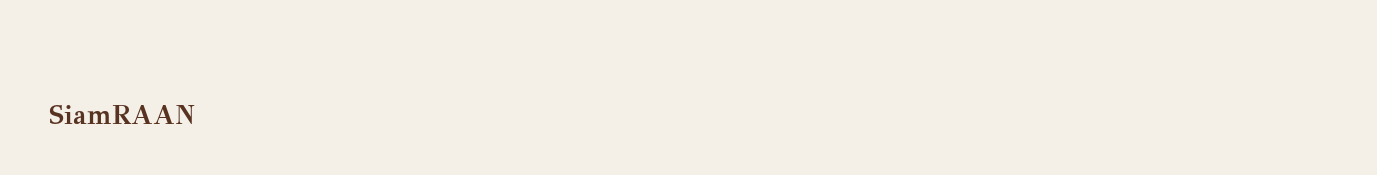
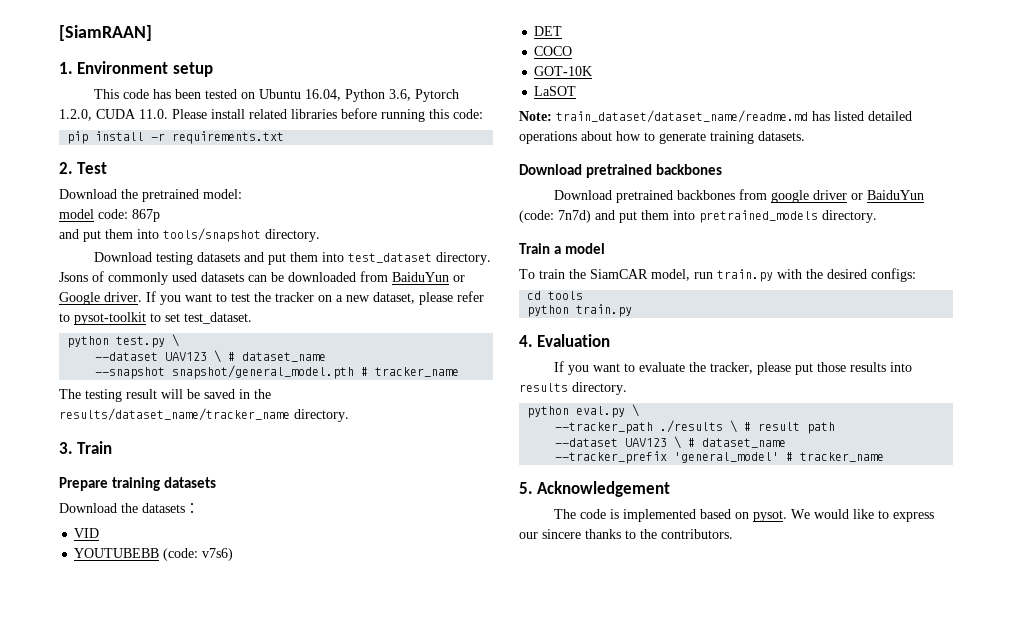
- SiamRAAN
+ [SiamRAAN]
+ 1. Environment setup
+ This code has been tested on Ubuntu 16.04, Python 3.6, Pytorch 1.2.0, CUDA 11.0. Please install related libraries before running this code:
+ pip install -r requirements.txt
+ 2. Test
+ Download the pretrained model:
+ model code: 867p
+ and put them into tools/snapshot directory.
+ Download testing datasets and put them into test_dataset directory. Jsons of commonly used datasets can be downloaded from BaiduYun or Google driver. If you want to test the tracker on a new dataset, please refer to pysot-toolkit to set test_dataset.
+ python test.py \
+ --dataset UAV123 \ # dataset_name
+ --snapshot snapshot/general_model.pth # tracker_name
+ The testing result will be saved in the results/dataset_name/tracker_name directory.
+ 3. Train
+ Prepare training datasets
+ Download the datasets：
+ VID
+ YOUTUBEBB (code: v7s6)
+ DET
+ COCO
+ GOT-10K
+ LaSOT
+ Note: train_dataset/dataset_name/readme.md has listed detailed operations about how to generate training datasets.
+ Download pretrained backbones
+ Download pretrained backbones from google driver or BaiduYun (code: 7n7d) and put them into pretrained_models directory.
+ Train a model
+ To train the SiamCAR model, run train.py with the desired configs:
+ cd tools
+ python train.py
+ 4. Evaluation
+ If you want to evaluate the tracker, please put those results into results directory.
+ python eval.py \
+ --tracker_path ./results \ # result path
+ --dataset UAV123 \ # dataset_name
+ --tracker_prefix 'general_model' # tracker_name
+ 5. Acknowledgement
+ The code is implemented based on pysot. We would like to express our sincere thanks to the contributors.

